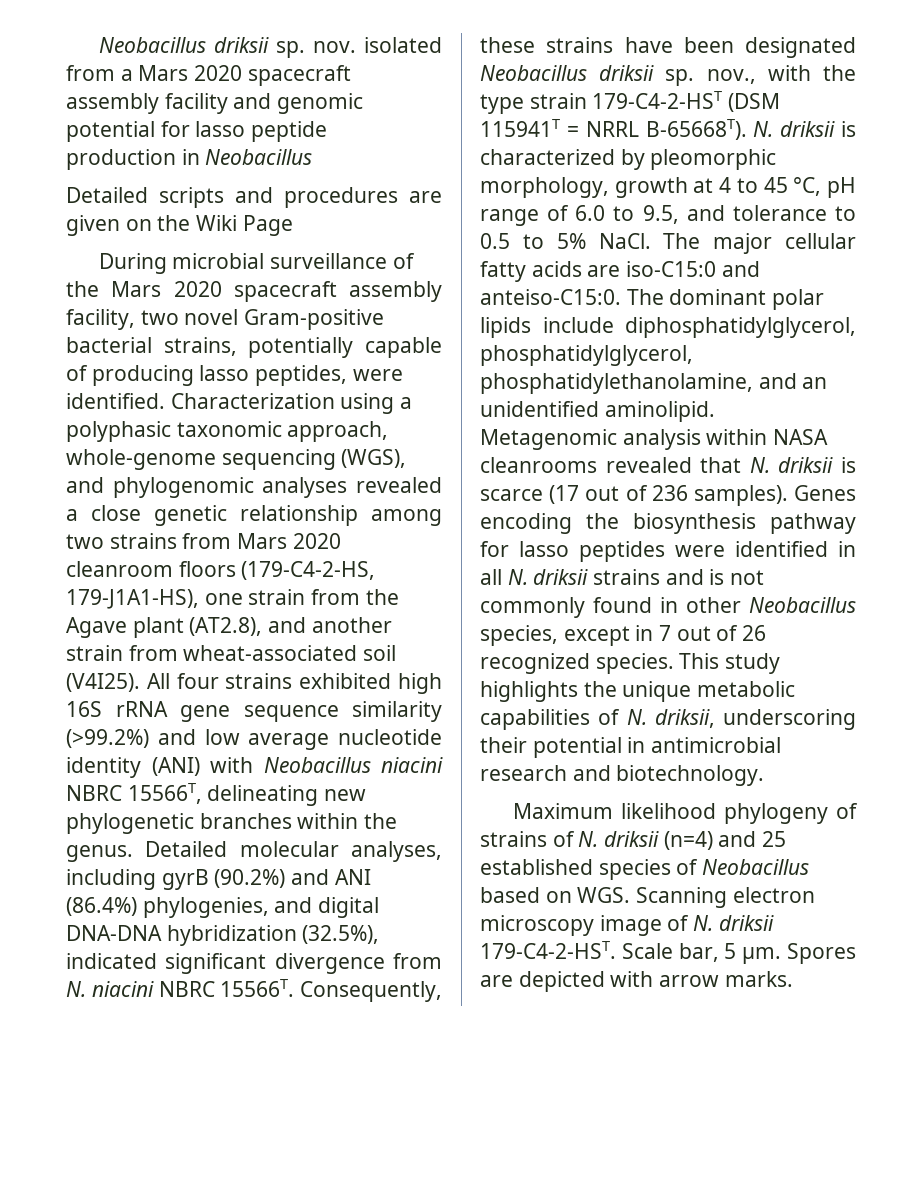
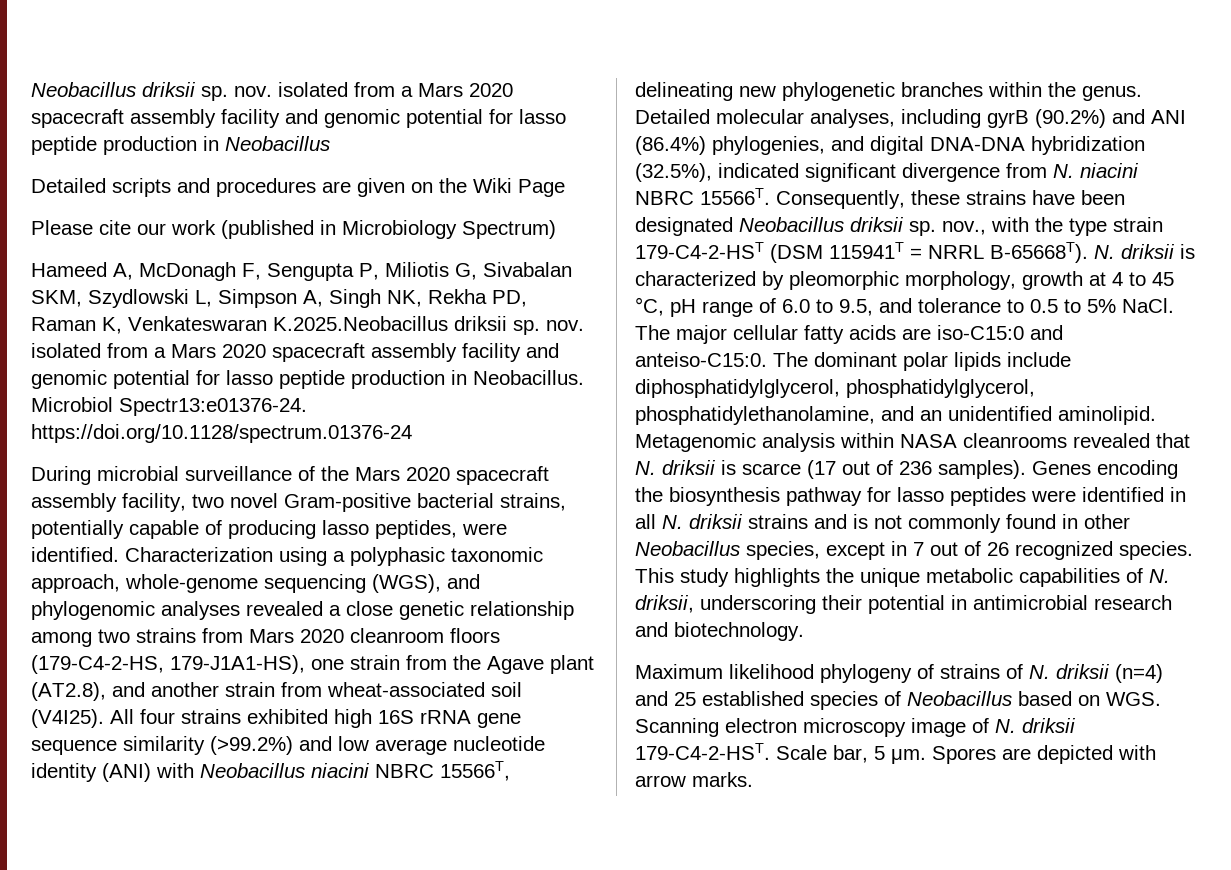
+ Please cite our work (published in Microbiology Spectrum)
+ Hameed A, McDonagh F, Sengupta P, Miliotis G, Sivabalan SKM, Szydlowski L, Simpson A, Singh NK, Rekha PD, Raman K, Venkateswaran K.2025.Neobacillus driksii sp. nov. isolated from a Mars 2020 spacecraft assembly facility and genomic potential for lasso peptide production in Neobacillus. Microbiol Spectr13:e01376-24. https://doi.org/10.1128/spectrum.01376-24

